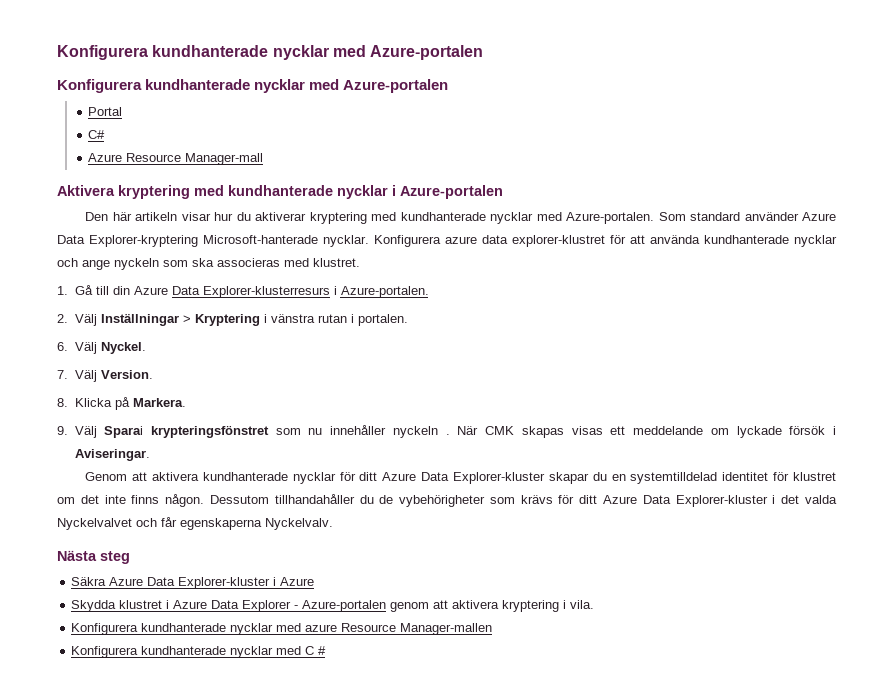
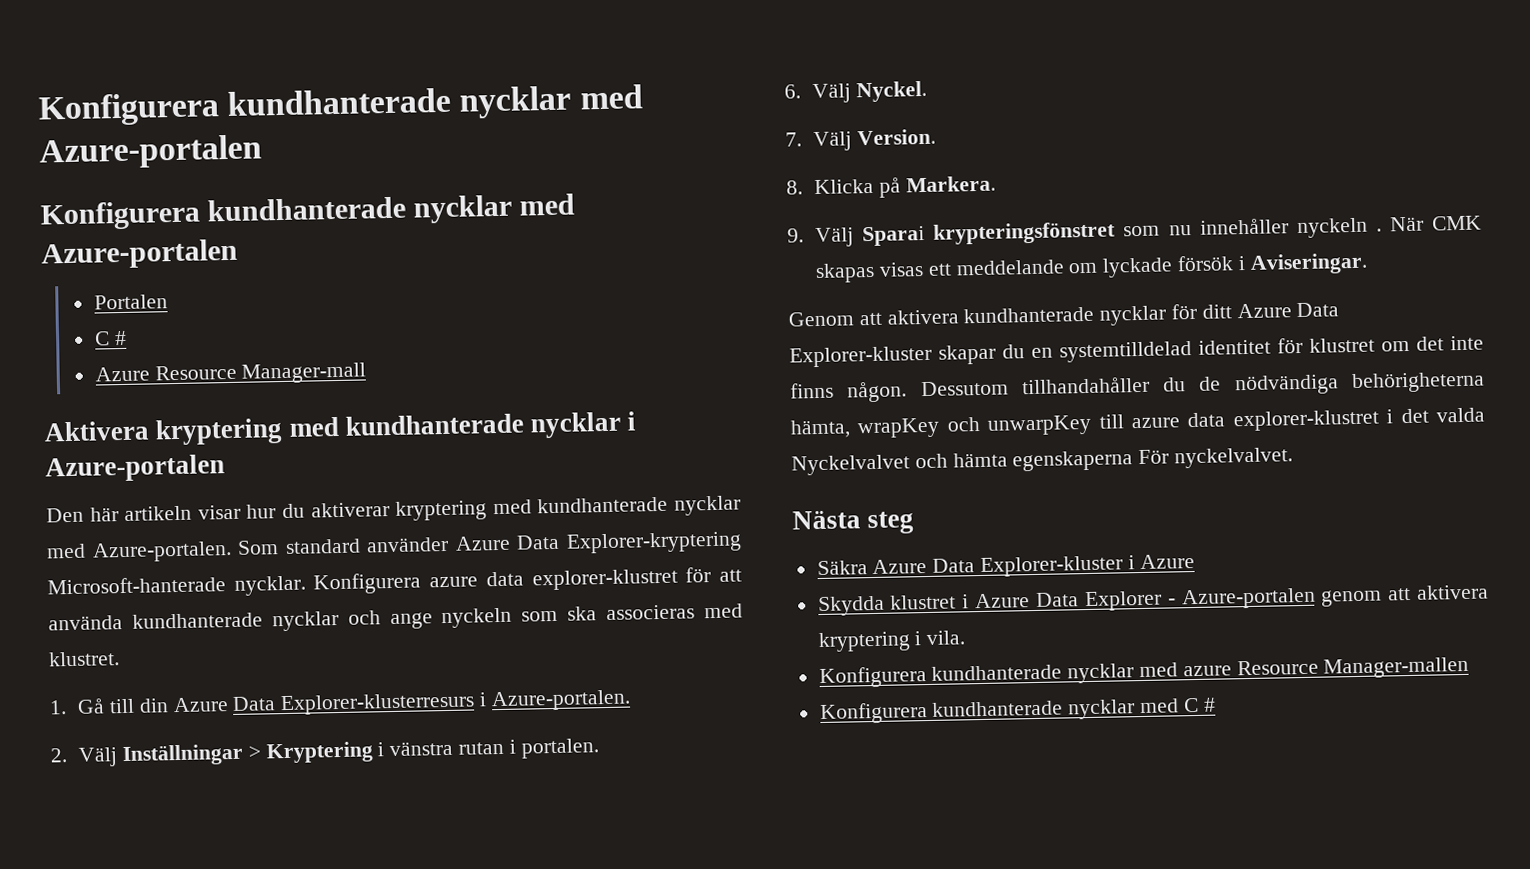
- Portal
- C#
+ Portalen
+ C #
- Dessutom tillhandahåller du de vybehörigheter som krävs för ditt Azure Data Explorer-kluster i det valda Nyckelvalvet och får egenskaperna Nyckelvalv.
+ Dessutom tillhandahåller du de nödvändiga behörigheterna hämta, wrapKey och unwarpKey till azure data explorer-klustret i det valda Nyckelvalvet och hämta egenskaperna För nyckelvalvet.

